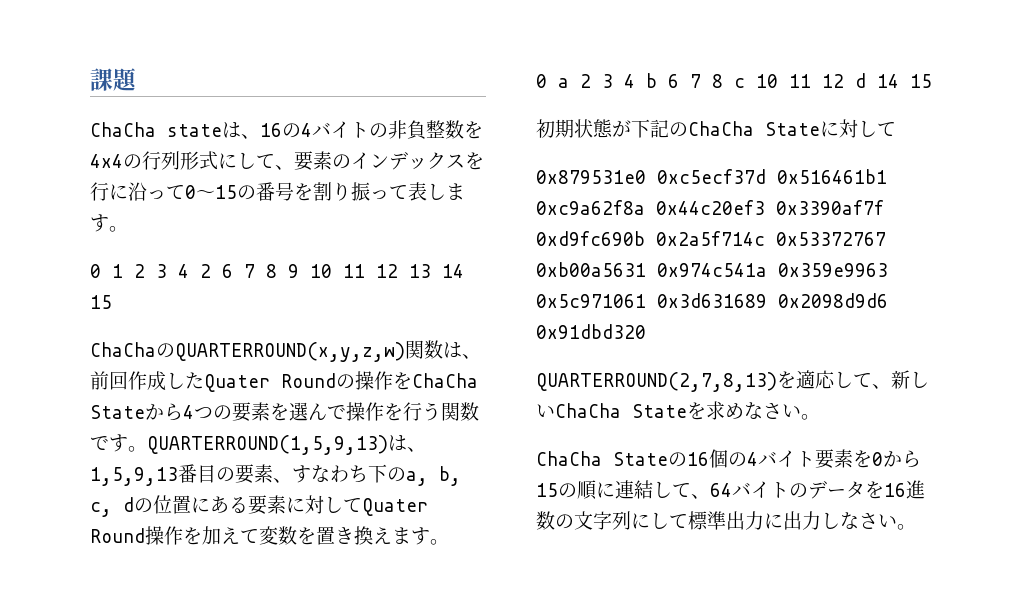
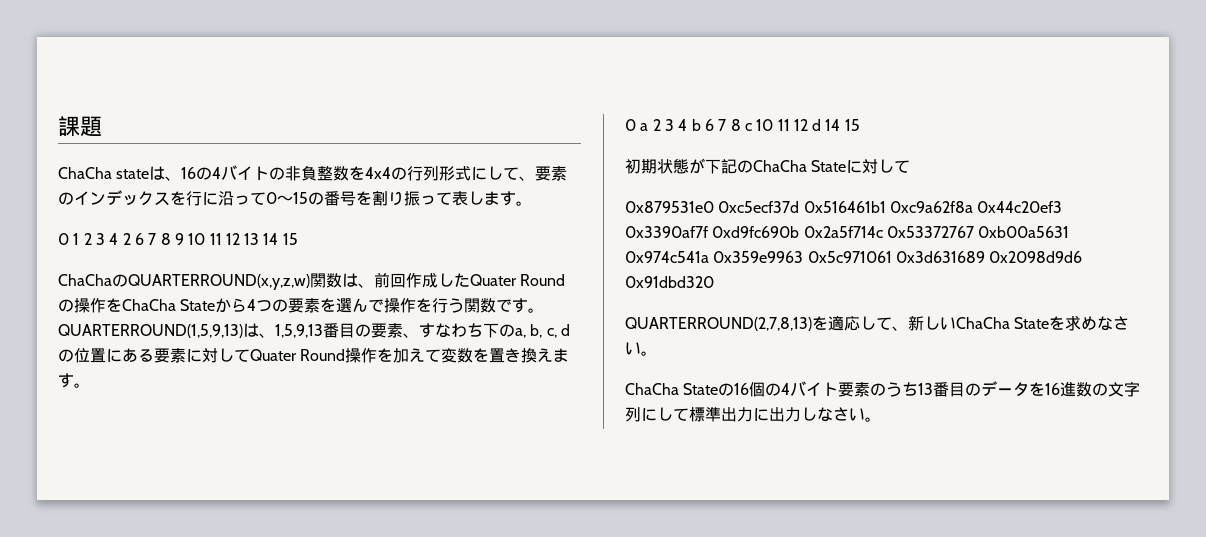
- ChaCha Stateの16個の4バイト要素を0から15の順に連結して、64バイトのデータを16進数の文字列にして標準出力に出力しなさい。
+ ChaCha Stateの16個の4バイト要素のうち13番目のデータを16進数の文字列にして標準出力に出力しなさい。

